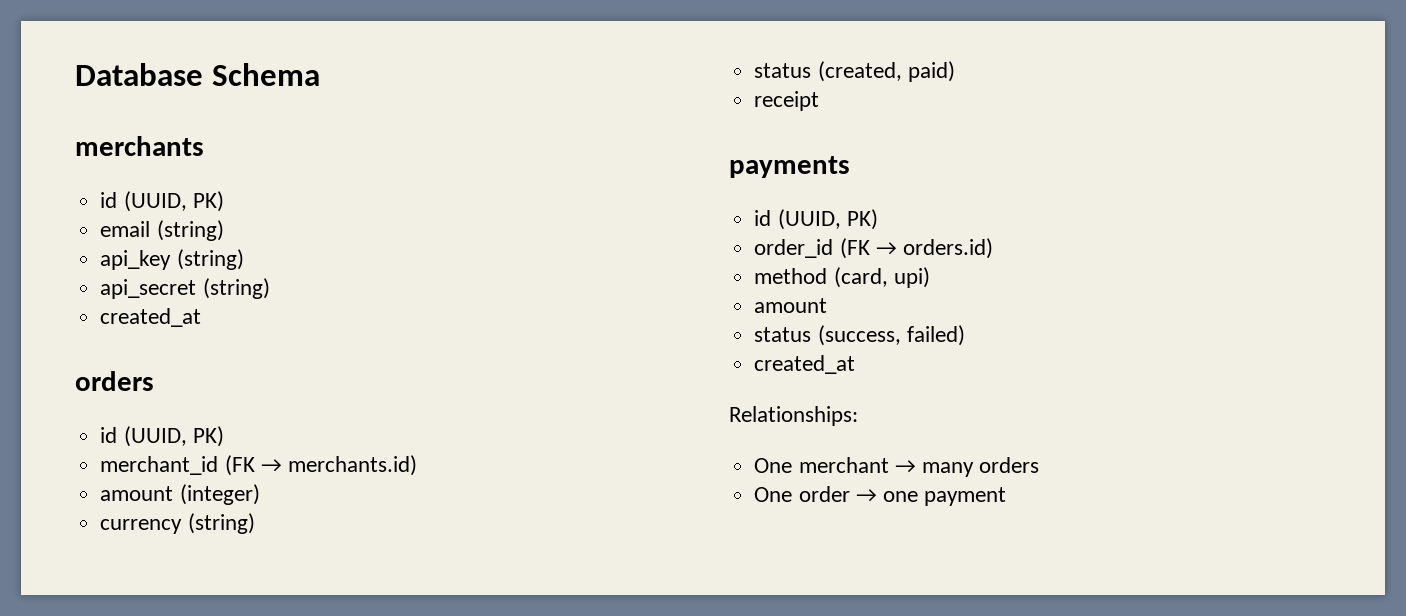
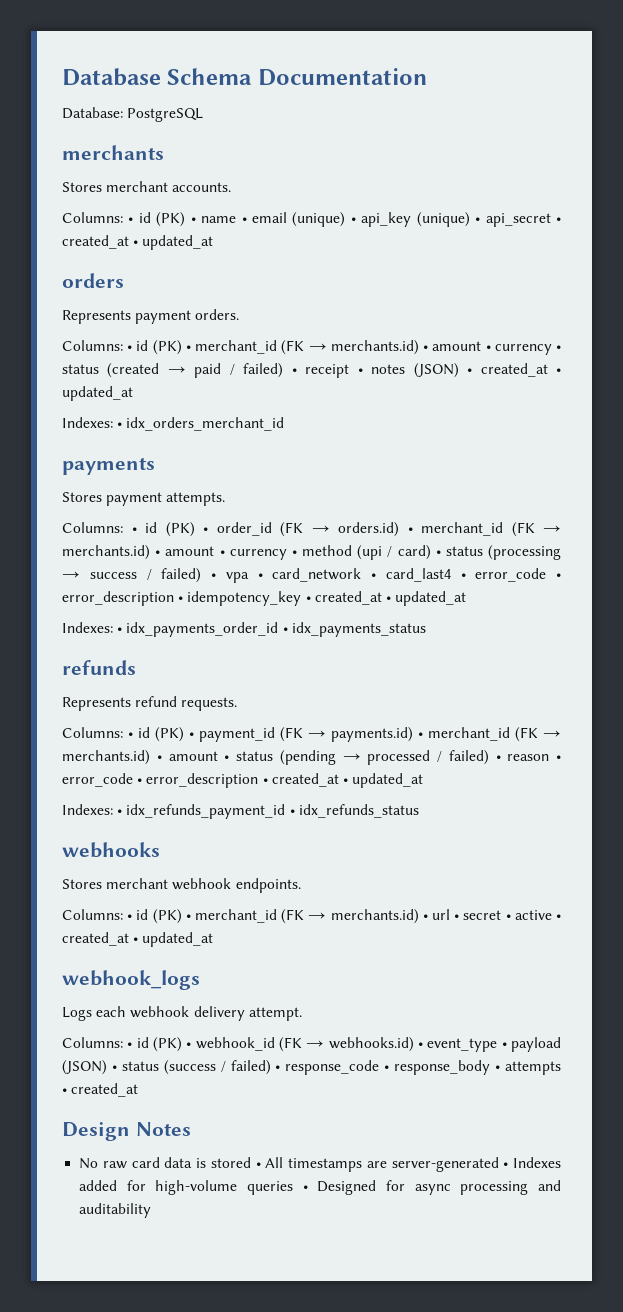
- Database Schema
+ Database Schema Documentation
+ Database: PostgreSQL
  merchants
- id (UUID, PK)
- email (string)
- api_key (string)
- api_secret (string)
- created_at
+ Stores merchant accounts.
+ Columns: • id (PK) • name • email (unique) • api_key (unique) • api_secret • created_at • updated_at
  orders
- id (UUID, PK)
- merchant_id (FK → merchants.id)
- amount (integer)
- currency (string)
- status (created, paid)
- receipt
+ Represents payment orders.
+ Columns: • id (PK) • merchant_id (FK → merchants.id) • amount • currency • status (created → paid / failed) • receipt • notes (JSON) • created_at • updated_at
+ Indexes: • idx_orders_merchant_id
  payments
- id (UUID, PK)
- order_id (FK → orders.id)
- method (card, upi)
- amount
- status (success, failed)
- created_at
- Relationships:
- One merchant → many orders
- One order → one payment
+ Stores payment attempts.
+ Columns: • id (PK) • order_id (FK → orders.id) • merchant_id (FK → merchants.id) • amount • currency • method (upi / card) • status (processing → success / failed) • vpa • card_network • card_last4 • error_code • error_description • idempotency_key • created_at • updated_at
+ Indexes: • idx_payments_order_id • idx_payments_status
+ refunds
+ Represents refund requests.
+ Columns: • id (PK) • payment_id (FK → payments.id) • merchant_id (FK → merchants.id) • amount • status (pending → processed / failed) • reason • error_code • error_description • created_at • updated_at
+ Indexes: • idx_refunds_payment_id • idx_refunds_status
+ webhooks
+ Stores merchant webhook endpoints.
+ Columns: • id (PK) • merchant_id (FK → merchants.id) • url • secret • active • created_at • updated_at
+ webhook_logs
+ Logs each webhook delivery attempt.
+ Columns: • id (PK) • webhook_id (FK → webhooks.id) • event_type • payload (JSON) • status (success / failed) • response_code • response_body • attempts • created_at
+ Design Notes
+ No raw card data is stored • All timestamps are server-generated • Indexes added for high-volume queries • Designed for async processing and auditability

